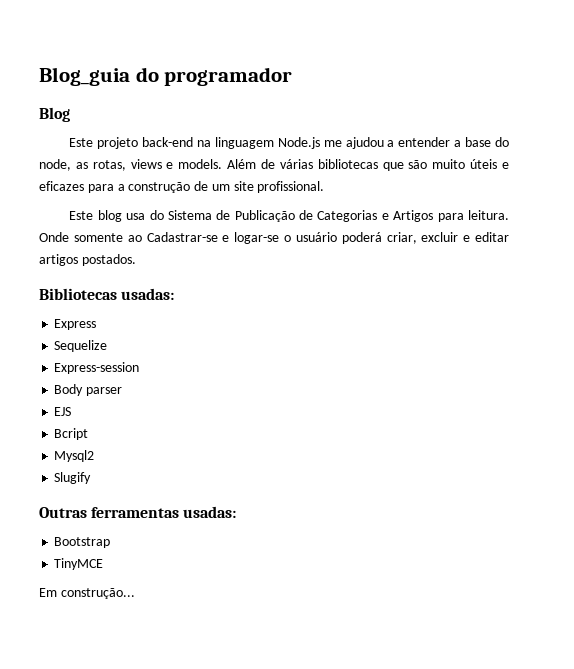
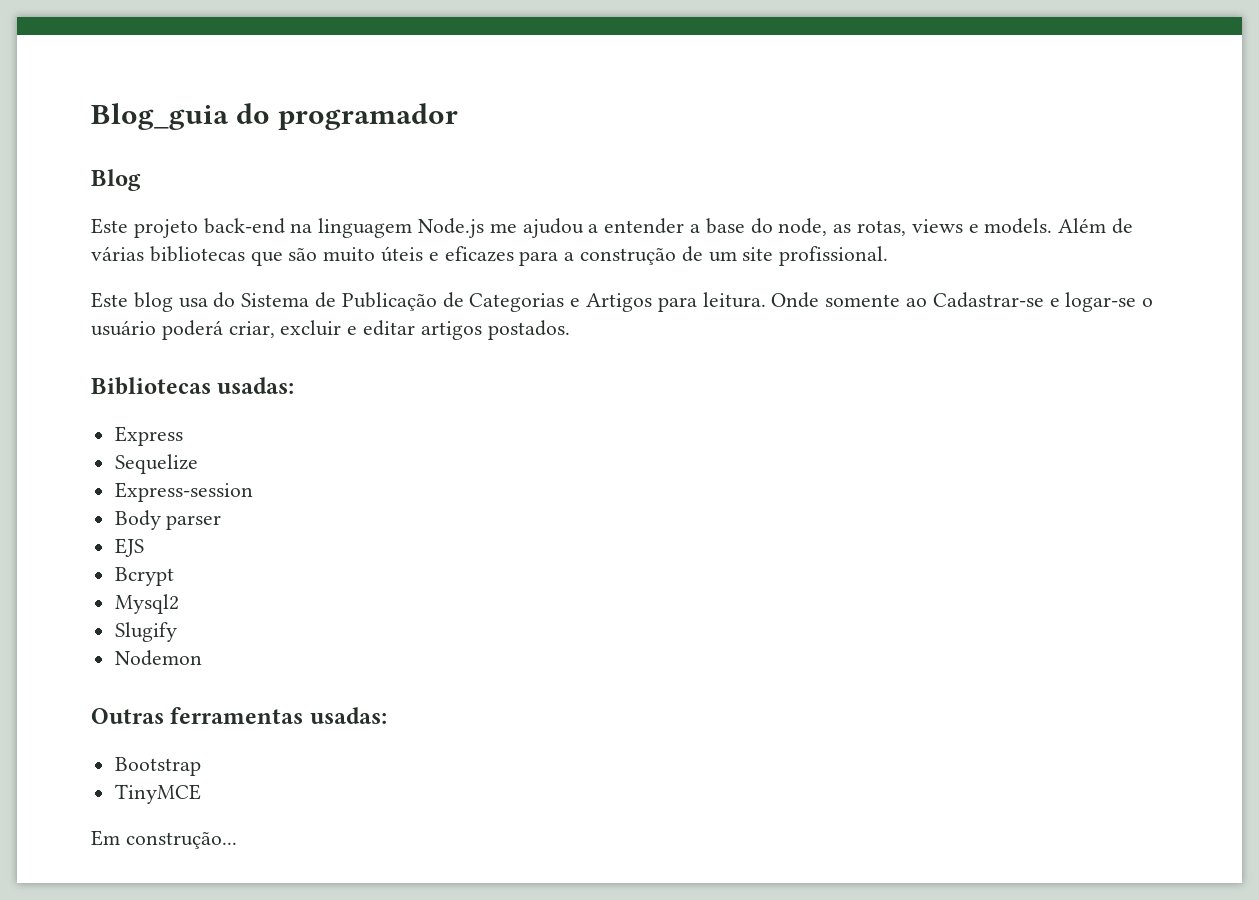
- Bcript
+ Bcrypt
+ Nodemon

